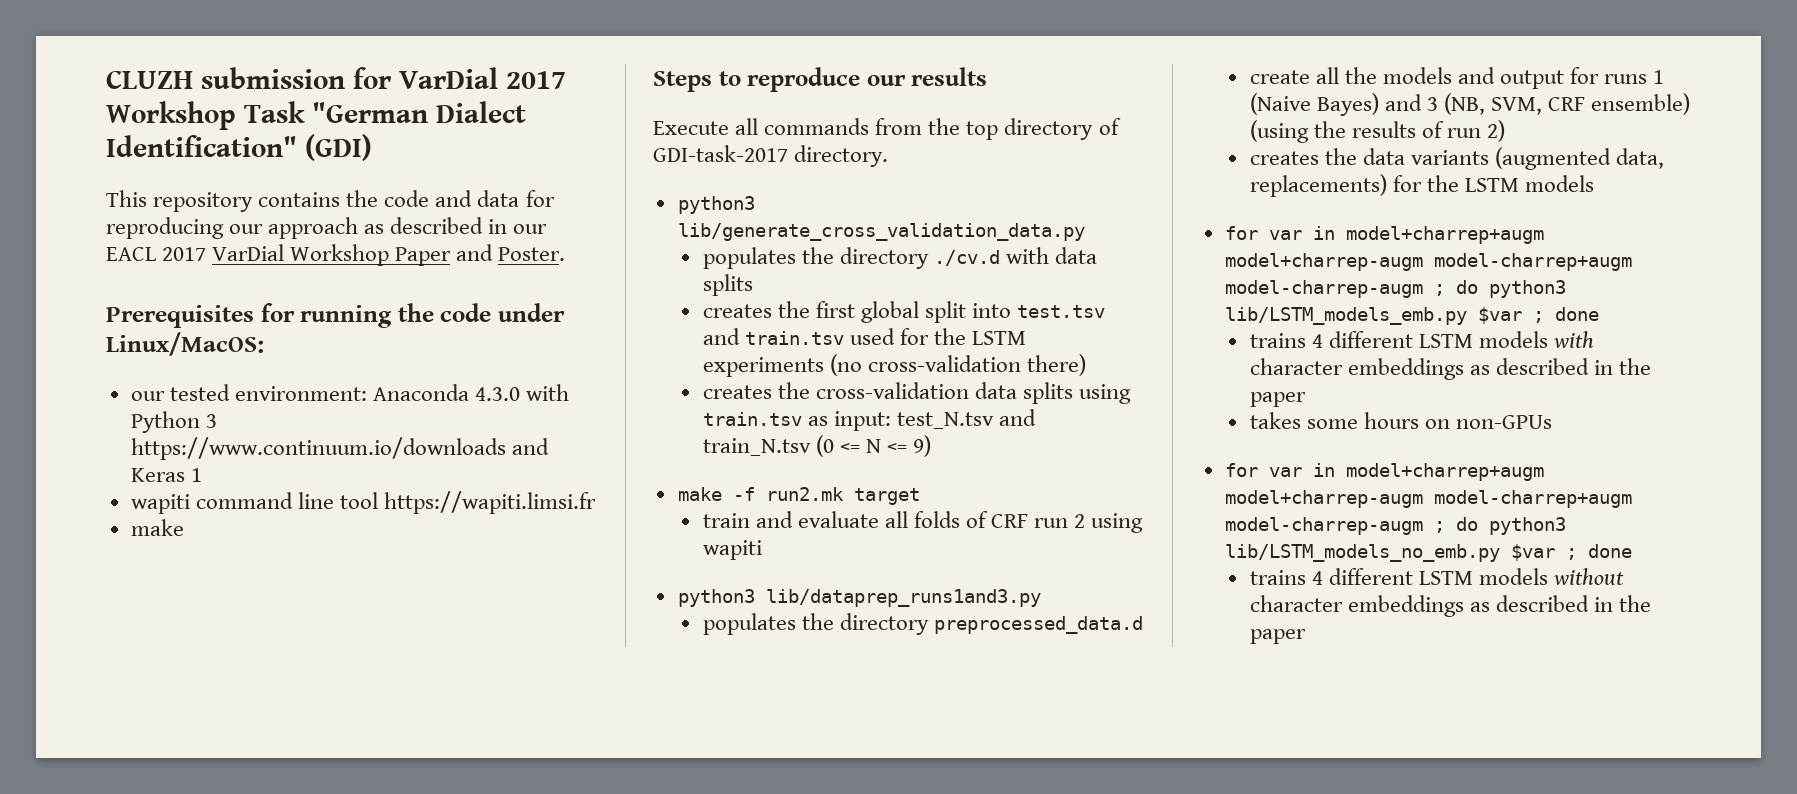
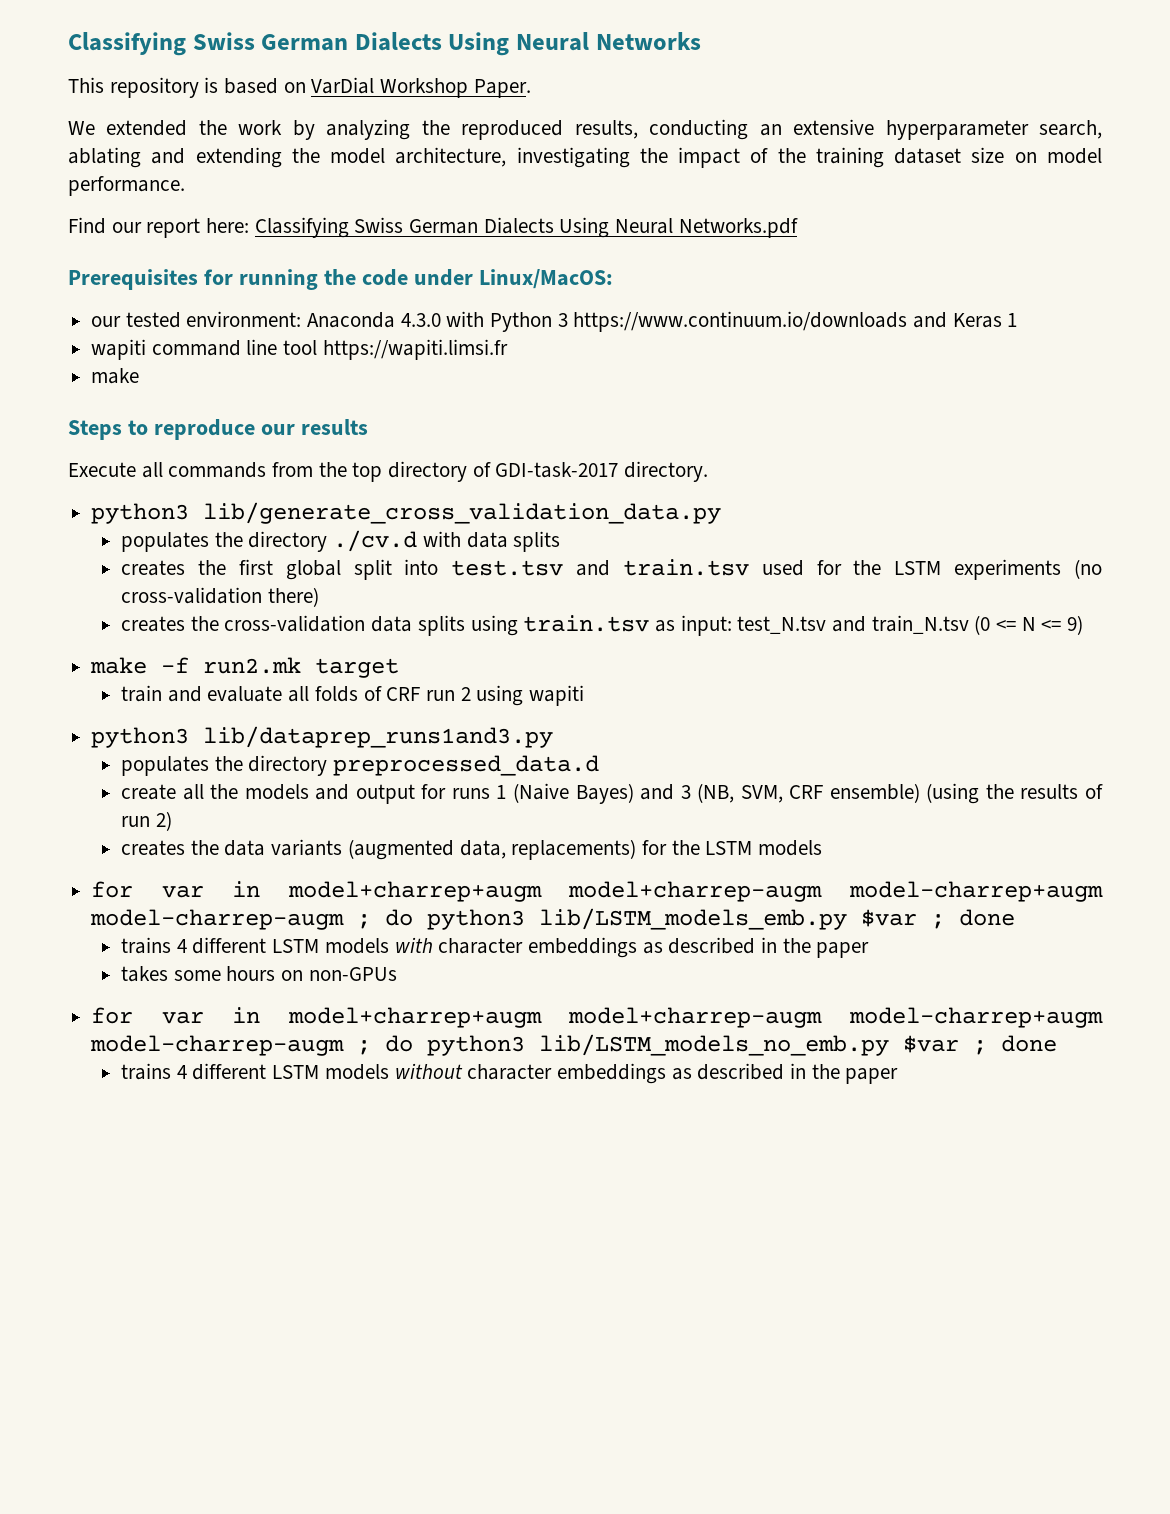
- CLUZH submission for VarDial 2017 Workshop Task "German Dialect Identification" (GDI)
- This repository contains the code and data for reproducing our approach as described in our EACL 2017 VarDial Workshop Paper and Poster.
+ Classifying Swiss German Dialects Using Neural Networks
+ This repository is based on VarDial Workshop Paper.
+ We extended the work by analyzing the reproduced results, conducting an extensive hyperparameter search, ablating and extending the model architecture, investigating the impact of the training dataset size on model performance.
+ Find our report here: Classifying Swiss German Dialects Using Neural Networks.pdf

